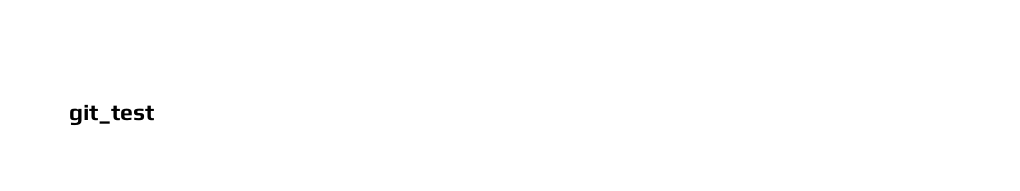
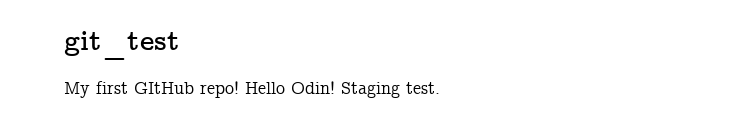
+ My first GItHub repo! Hello Odin! Staging test.

